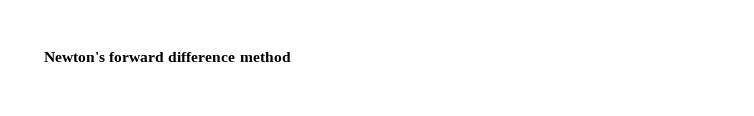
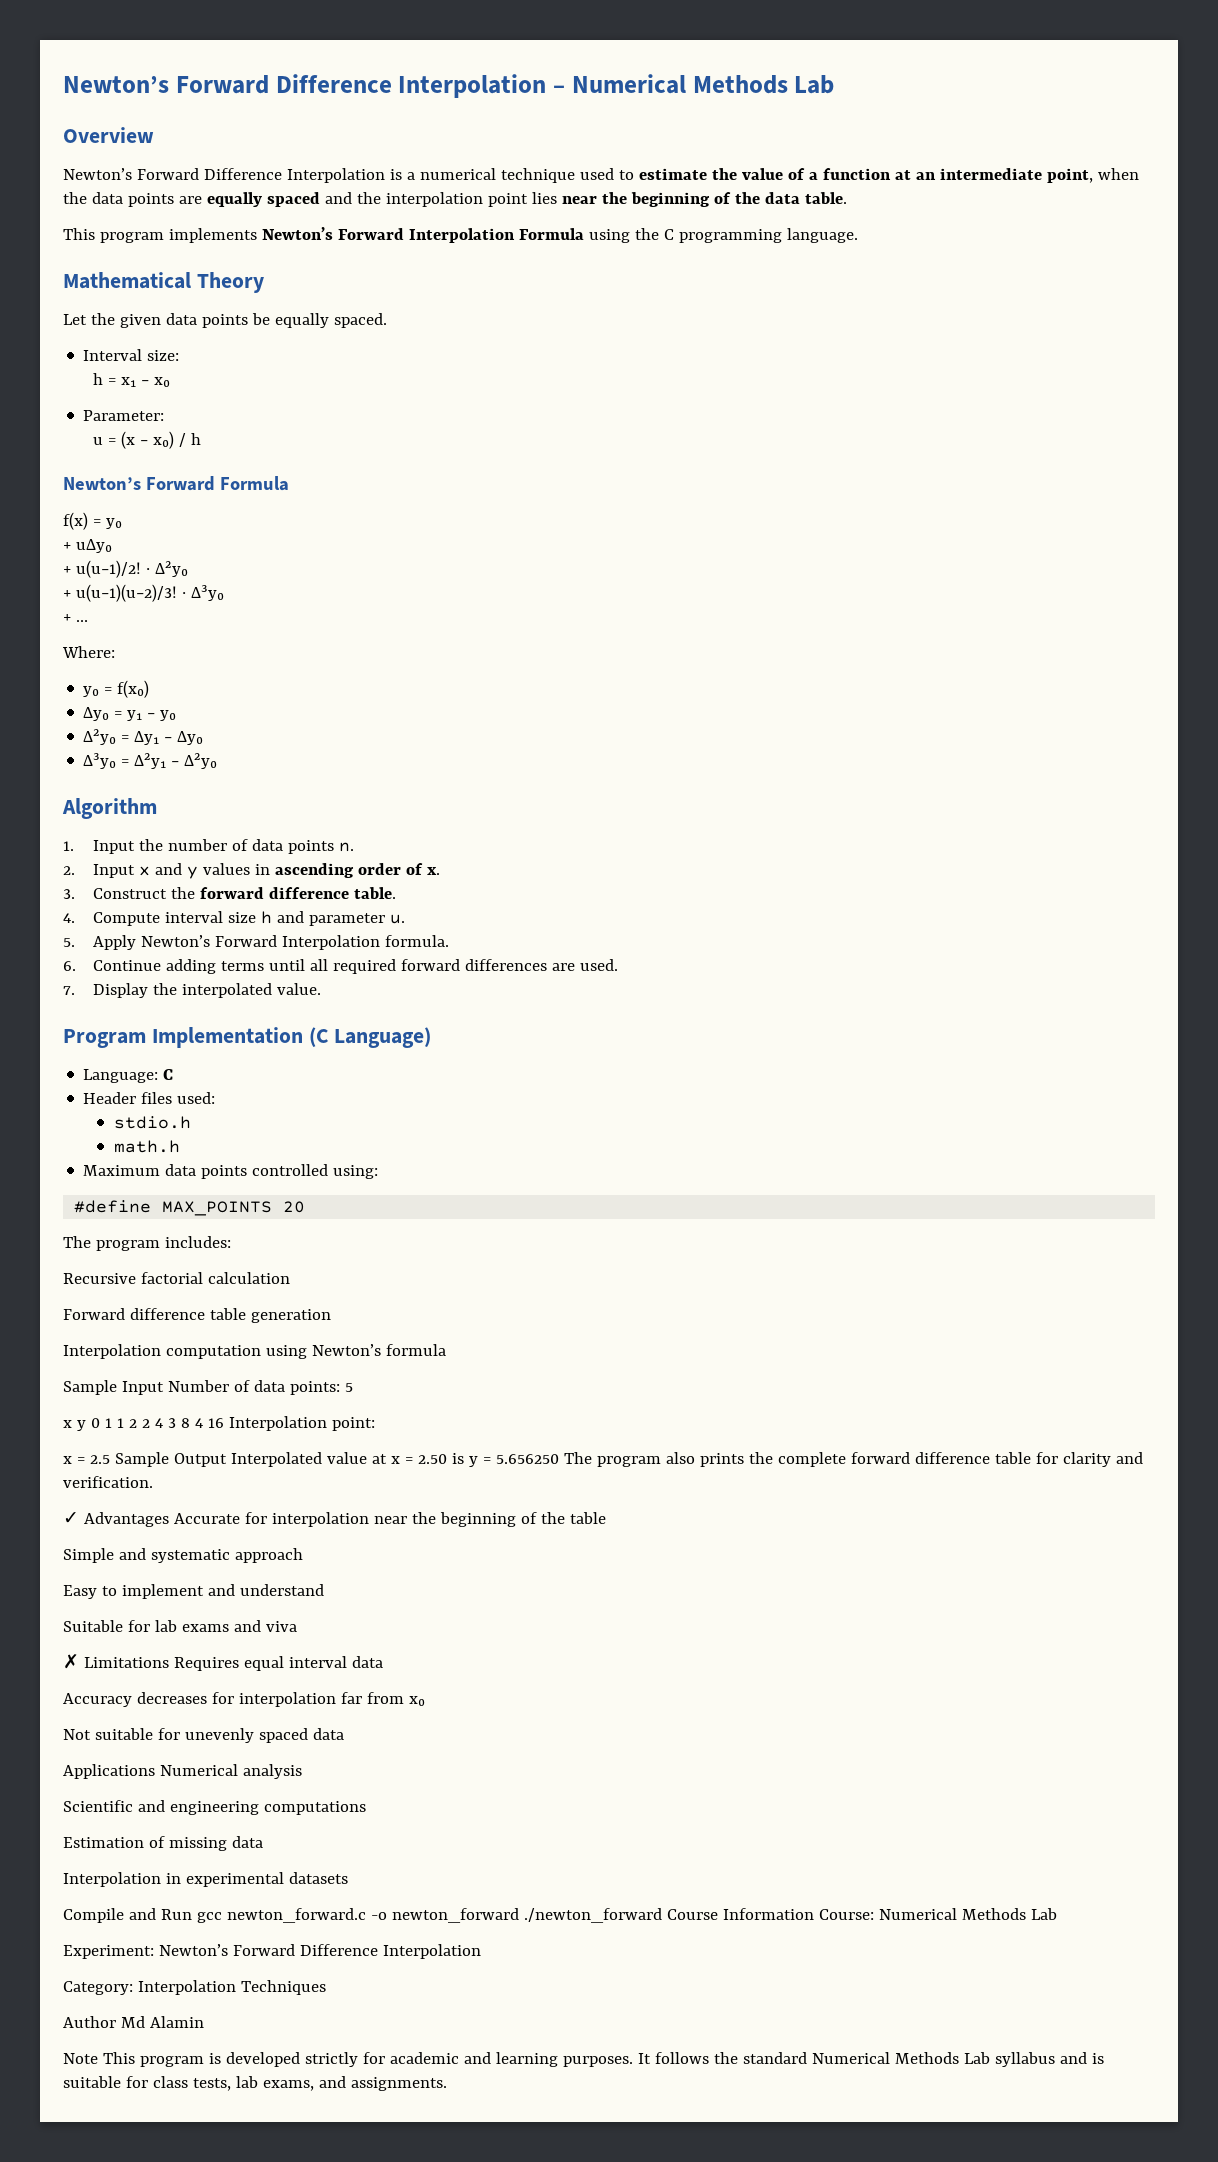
- Newton's forward difference method
+ Newton’s Forward Difference Interpolation – Numerical Methods Lab
+ Overview
+ Newton’s Forward Difference Interpolation is a numerical technique used to estimate the value of a function at an intermediate point, when the data points are equally spaced and the interpolation point lies near the beginning of the data table.
+ This program implements Newton’s Forward Interpolation Formula using the C programming language.
+ Mathematical Theory
+ Let the given data points be equally spaced.
+ Interval size:
+ h = x₁ − x₀
+ Parameter:
+ u = (x − x₀) / h
+ Newton’s Forward Formula
+ f(x) = y₀
+ + uΔy₀
+ + u(u−1)/2! · Δ²y₀
+ + u(u−1)(u−2)/3! · Δ³y₀
+ + …
+ Where:
+ y₀ = f(x₀)
+ Δy₀ = y₁ − y₀
+ Δ²y₀ = Δy₁ − Δy₀
+ Δ³y₀ = Δ²y₁ − Δ²y₀
+ Algorithm
+ 1. Input the number of data points n.
+ 2. Input x and y values in ascending order of x.
+ 3. Construct the forward difference table.
+ 4. Compute interval size h and parameter u.
+ 5. Apply Newton’s Forward Interpolation formula.
+ 6. Continue adding terms until all required forward differences are used.
+ 7. Display the interpolated value.
+ Program Implementation (C Language)
+ Language: C
+ Header files used:
+ stdio.h
+ math.h
+ Maximum data points controlled using:
+ #define MAX_POINTS 20
+ The program includes:
+ Recursive factorial calculation
+ Forward difference table generation
+ Interpolation computation using Newton’s formula
+ Sample Input Number of data points: 5
+ x y 0 1 1 2 2 4 3 8 4 16 Interpolation point:
+ x = 2.5 Sample Output Interpolated value at x = 2.50 is y = 5.656250 The program also prints the complete forward difference table for clarity and verification.
+ ✓ Advantages Accurate for interpolation near the beginning of the table
+ Simple and systematic approach
+ Easy to implement and understand
+ Suitable for lab exams and viva
+ ✗ Limitations Requires equal interval data
+ Accuracy decreases for interpolation far from x₀
+ Not suitable for unevenly spaced data
+ Applications Numerical analysis
+ Scientific and engineering computations
+ Estimation of missing data
+ Interpolation in experimental datasets
+ Compile and Run gcc newton_forward.c -o newton_forward ./newton_forward Course Information Course: Numerical Methods Lab
+ Experiment: Newton’s Forward Difference Interpolation
+ Category: Interpolation Techniques
+ Author Md Alamin
+ Note This program is developed strictly for academic and learning purposes. It follows the standard Numerical Methods Lab syllabus and is suitable for class tests, lab exams, and assignments.

